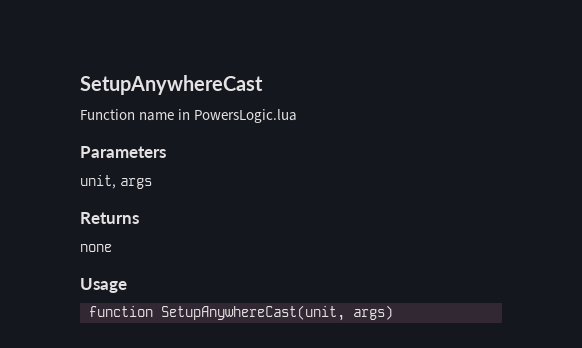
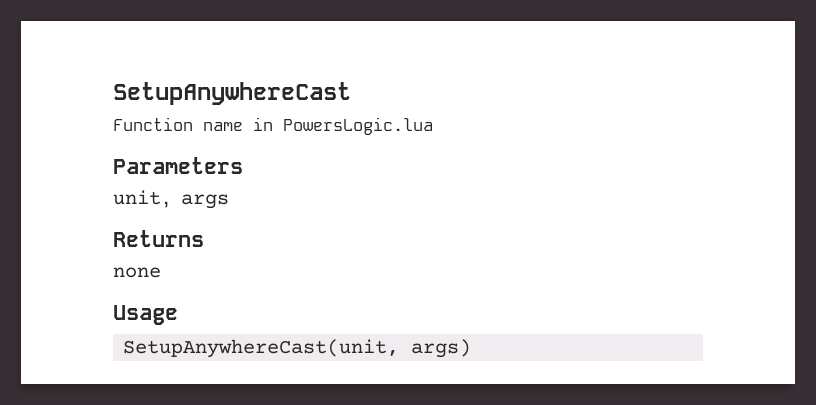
- function SetupAnywhereCast(unit, args)
+ SetupAnywhereCast(unit, args)

